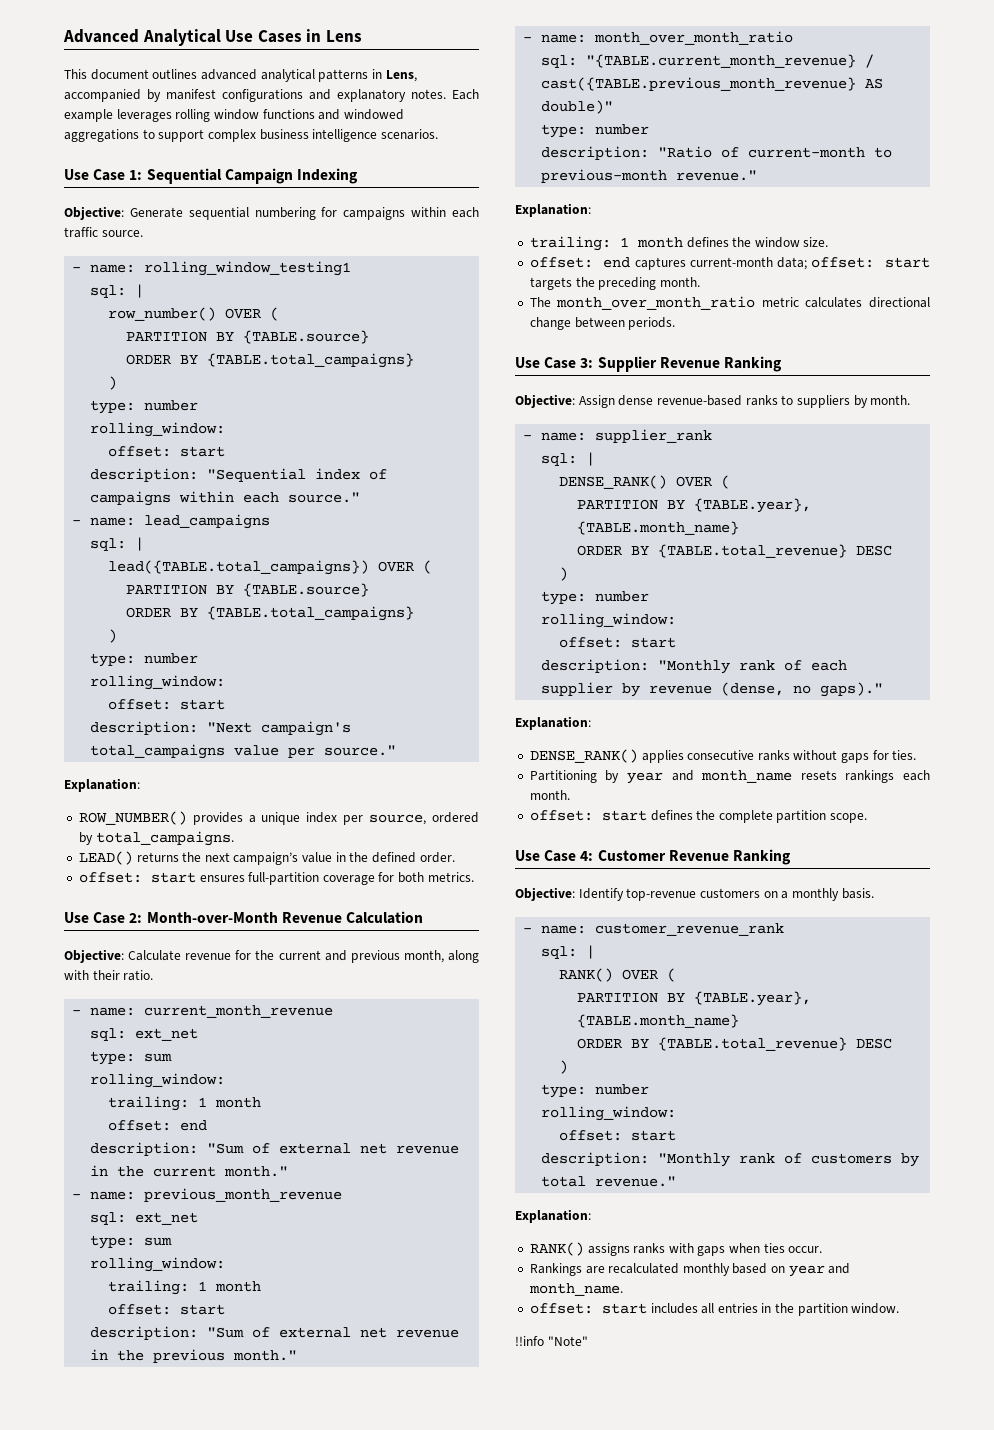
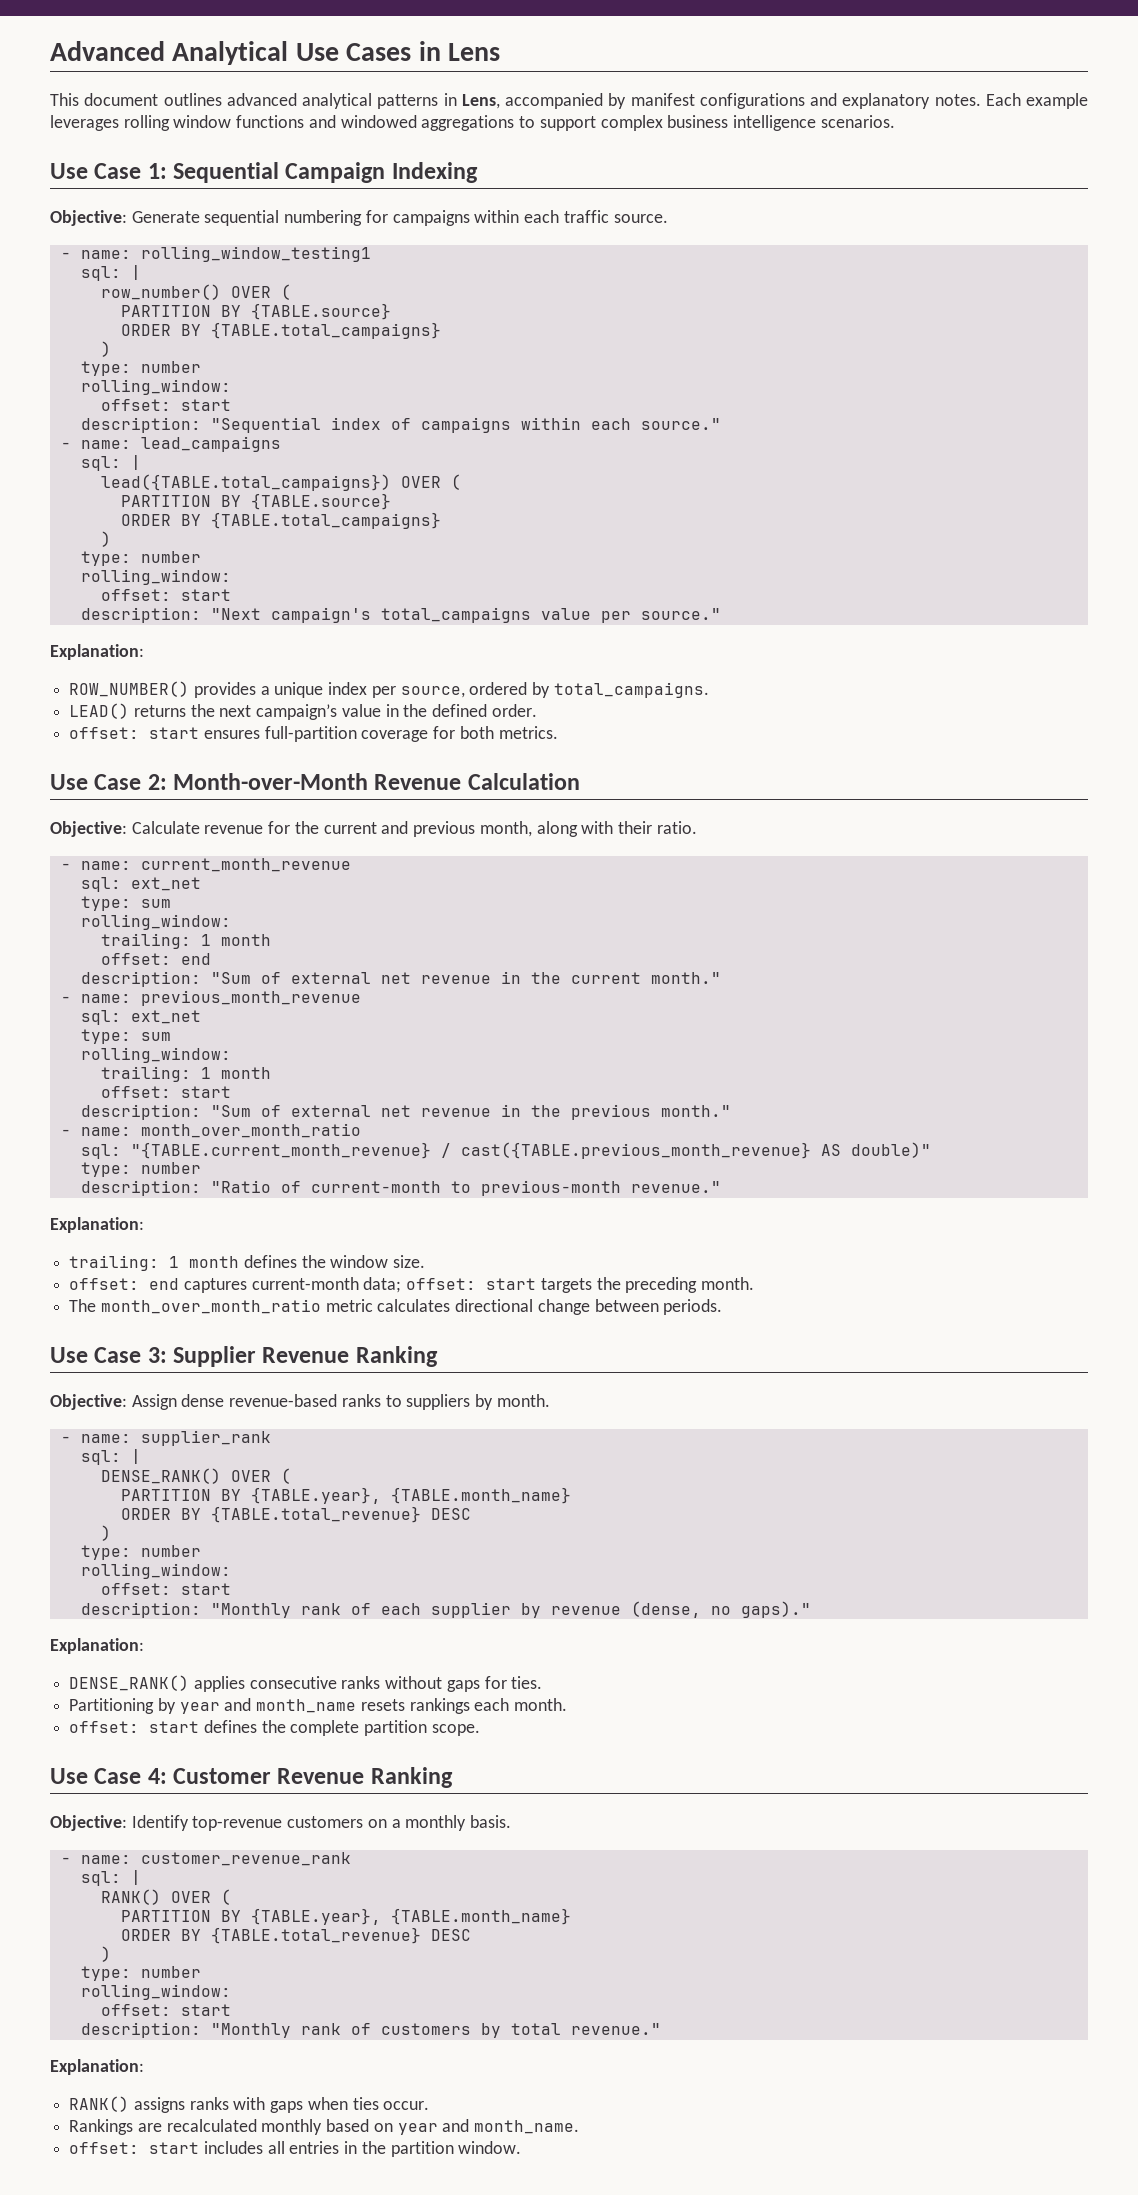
- !!info "Note"

